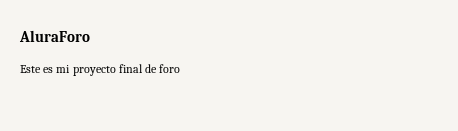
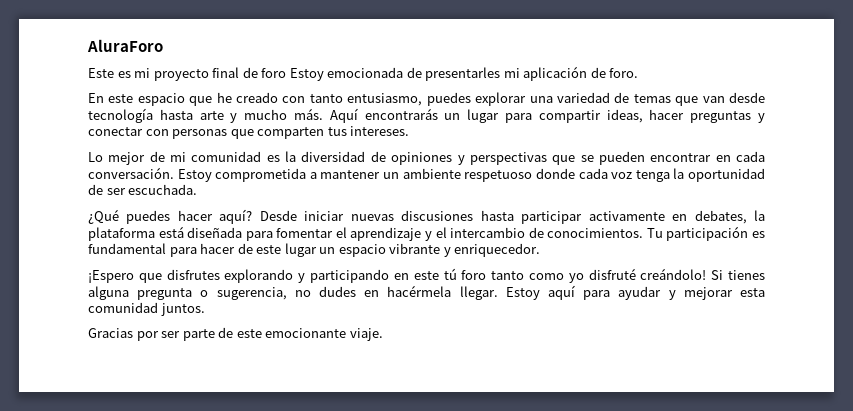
- Este es mi proyecto final de foro
+ Este es mi proyecto final de foro Estoy emocionada de presentarles mi aplicación de foro.
+ En este espacio que he creado con tanto entusiasmo, puedes explorar una variedad de temas que van desde tecnología hasta arte y mucho más. Aquí encontrarás un lugar para compartir ideas, hacer preguntas y conectar con personas que comparten tus intereses.
+ Lo mejor de mi comunidad es la diversidad de opiniones y perspectivas que se pueden encontrar en cada conversación. Estoy comprometida a mantener un ambiente respetuoso donde cada voz tenga la oportunidad de ser escuchada.
+ ¿Qué puedes hacer aquí? Desde iniciar nuevas discusiones hasta participar activamente en debates, la plataforma está diseñada para fomentar el aprendizaje y el intercambio de conocimientos. Tu participación es fundamental para hacer de este lugar un espacio vibrante y enriquecedor.
+ ¡Espero que disfrutes explorando y participando en este tú foro tanto como yo disfruté creándolo! Si tienes alguna pregunta o sugerencia, no dudes en hacérmela llegar. Estoy aquí para ayudar y mejorar esta comunidad juntos.
+ Gracias por ser parte de este emocionante viaje.

